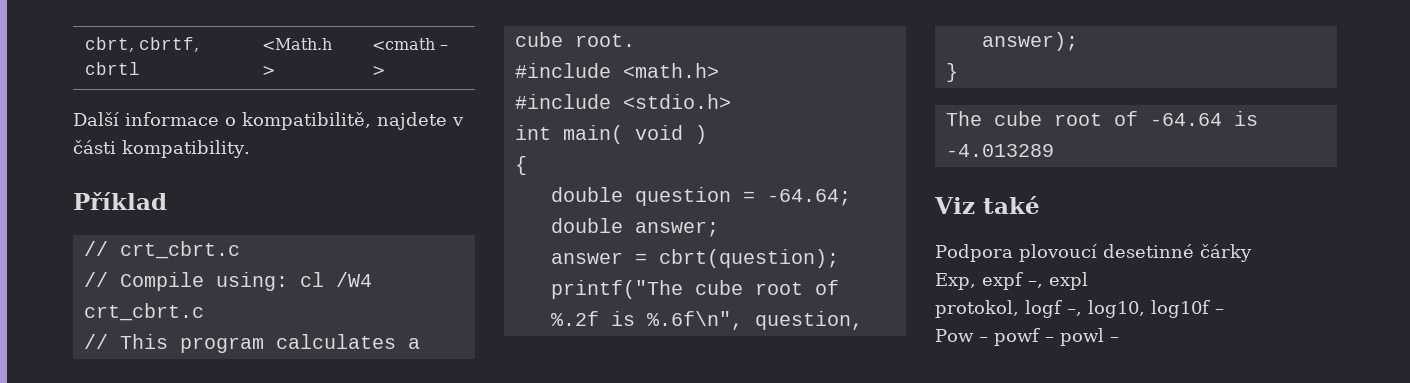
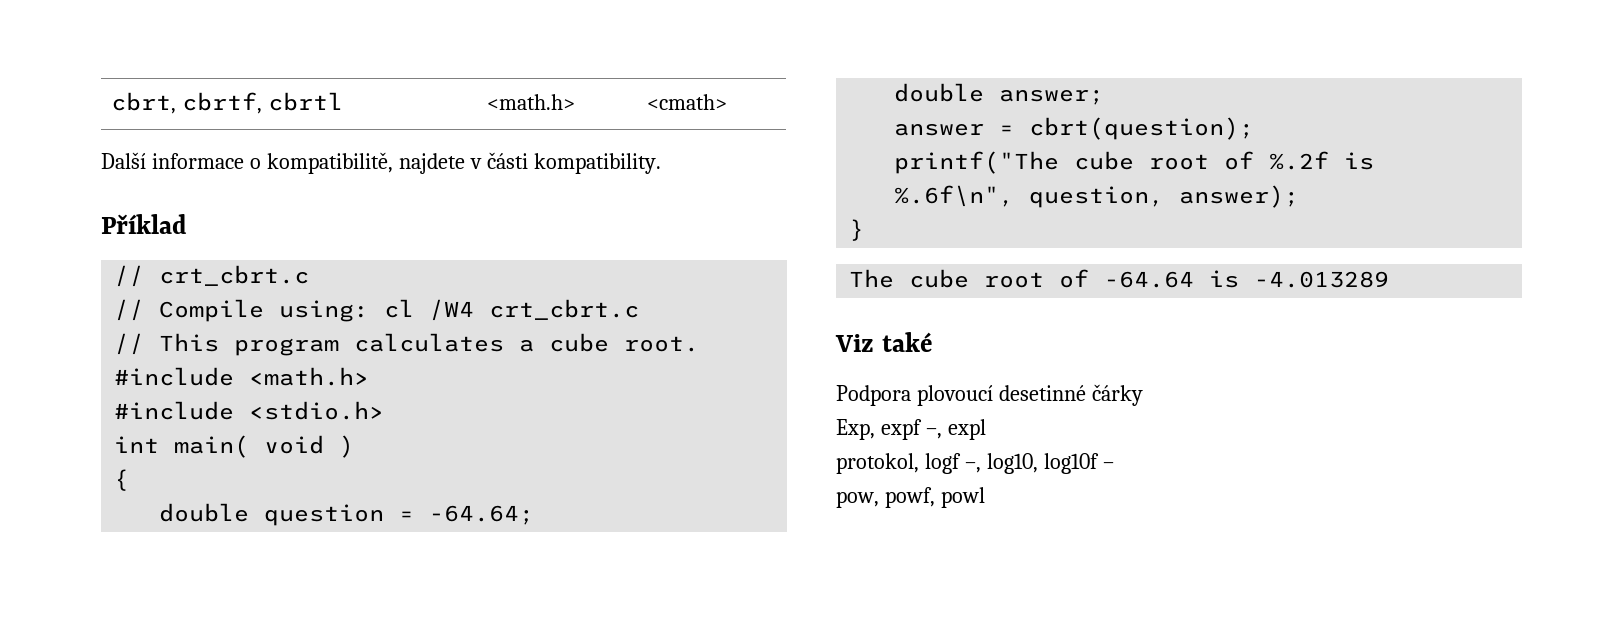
- cbrt, cbrtf, cbrtl | <Math.h > | <cmath – >
+ cbrt, cbrtf, cbrtl | <math.h> | <cmath>
- Pow – powf – powl –
+ pow, powf, powl

